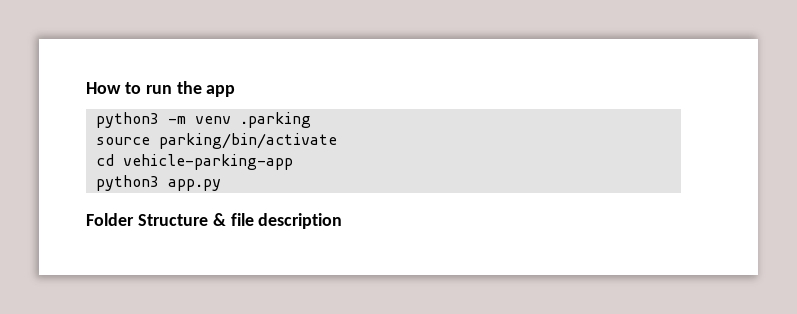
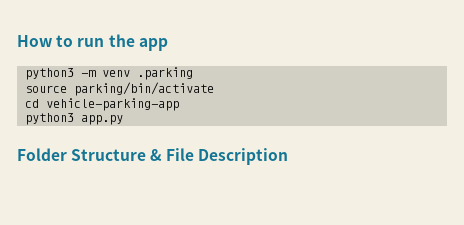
- Folder Structure & file description
+ Folder Structure & File Description

